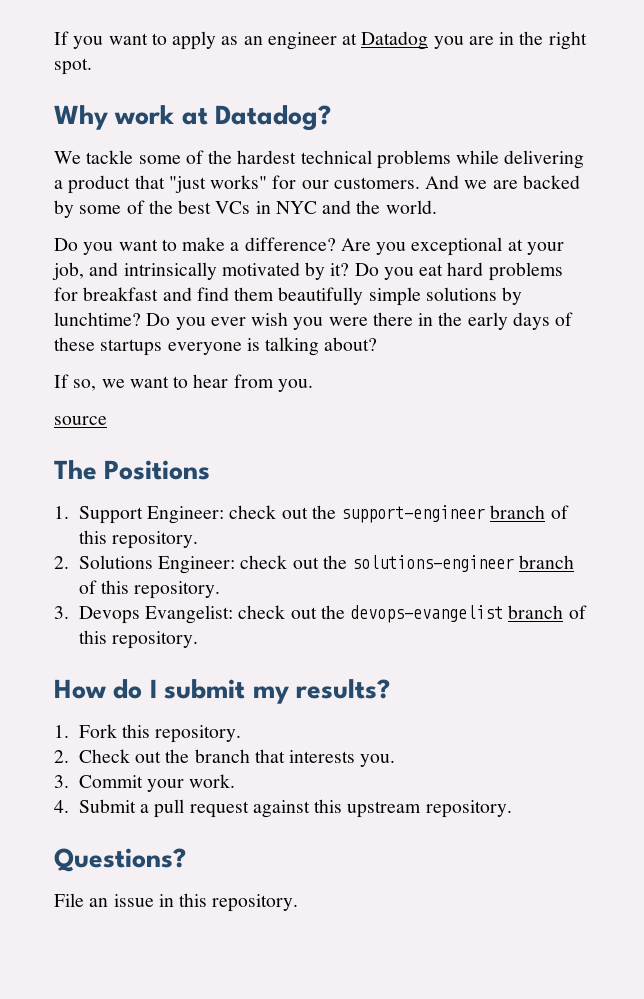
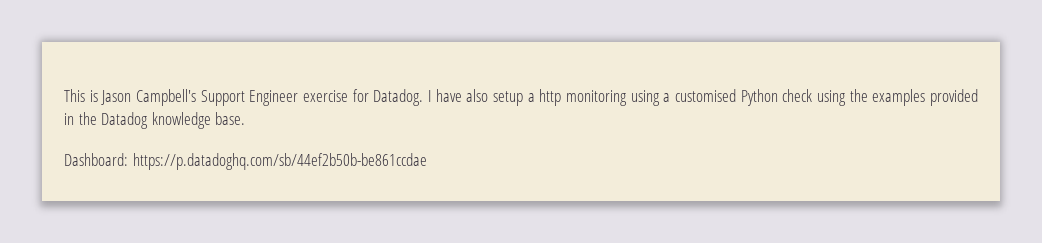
- If you want to apply as an engineer at Datadog you are in the right spot.
- Why work at Datadog?
- We tackle some of the hardest technical problems while delivering a product that "just works" for our customers. And we are backed by some of the best VCs in NYC and the world.
- Do you want to make a difference? Are you exceptional at your job, and intrinsically motivated by it? Do you eat hard problems for breakfast and find them beautifully simple solutions by lunchtime? Do you ever wish you were there in the early days of these startups everyone is talking about?
- If so, we want to hear from you.
- source
- The Positions
- 1. Support Engineer: check out the support-engineer branch of this repository.
- 2. Solutions Engineer: check out the solutions-engineer branch of this repository.
- 3. Devops Evangelist: check out the devops-evangelist branch of this repository.
- How do I submit my results?
- 1. Fork this repository.
- 2. Check out the branch that interests you.
- 3. Commit your work.
- 4. Submit a pull request against this upstream repository.
- Questions?
- File an issue in this repository.
+ This is Jason Campbell's Support Engineer exercise for Datadog. I have also setup a http monitoring using a customised Python check using the examples provided in the Datadog knowledge base.
+ Dashboard: https://p.datadoghq.com/sb/44ef2b50b-be861ccdae

